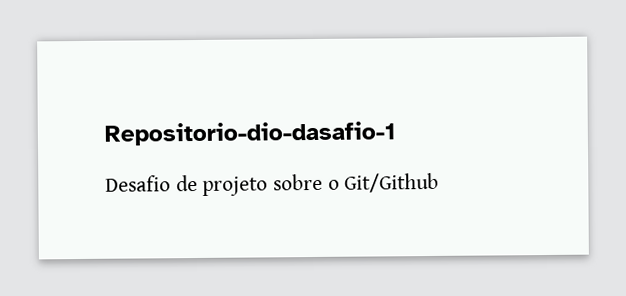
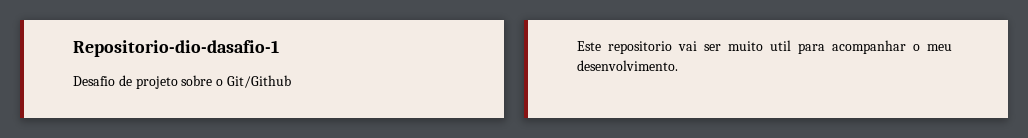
+ Este repositorio vai ser muito util para acompanhar o meu desenvolvimento.

